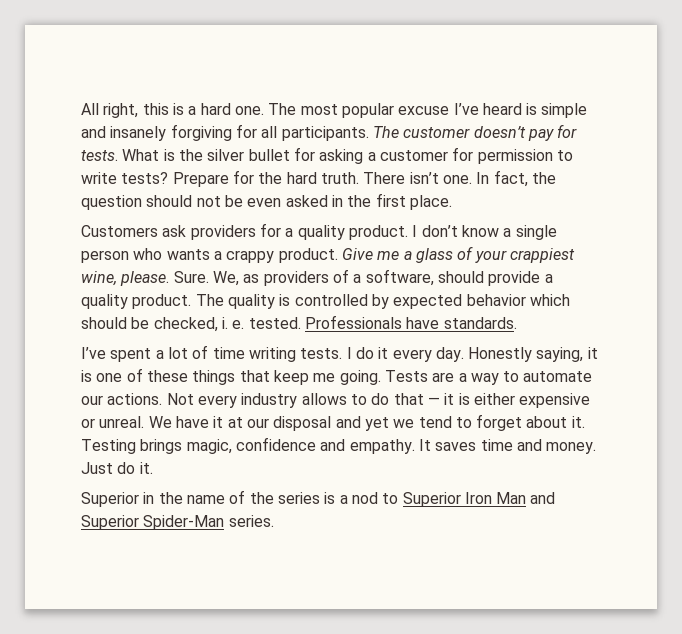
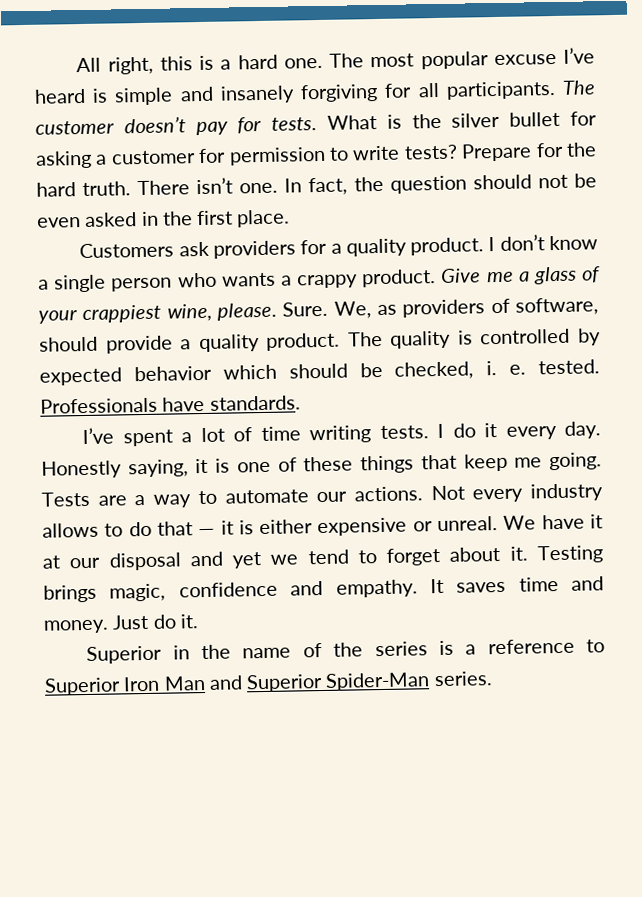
- We, as providers of a software, should provide a quality product.
+ We, as providers of software, should provide a quality product.
- Superior in the name of the series is a nod to Superior Iron Man and Superior Spider-Man series.
+ Superior in the name of the series is a reference to Superior Iron Man and Superior Spider-Man series.

